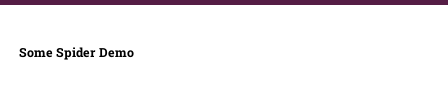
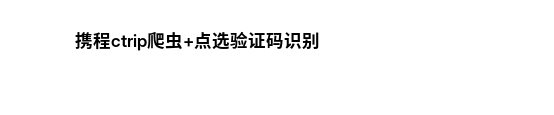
- Some Spider Demo
+ 携程ctrip爬虫+点选验证码识别

